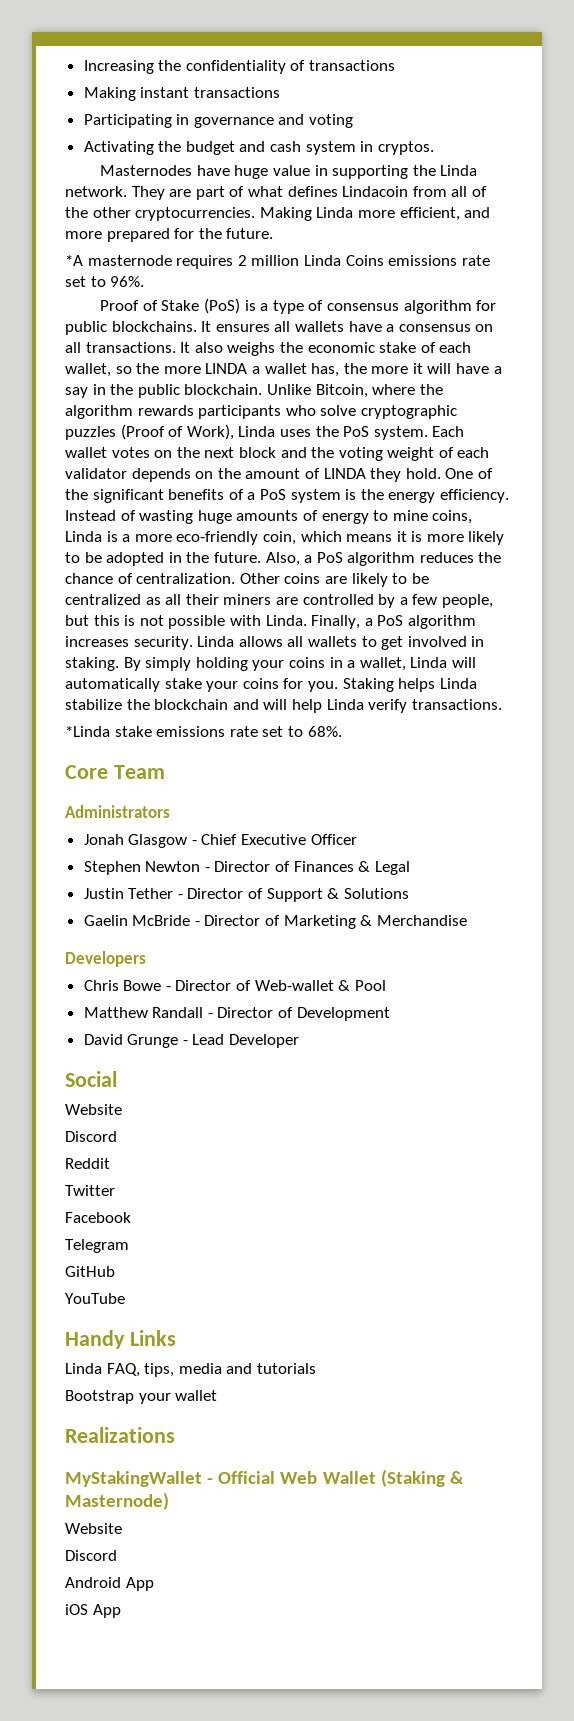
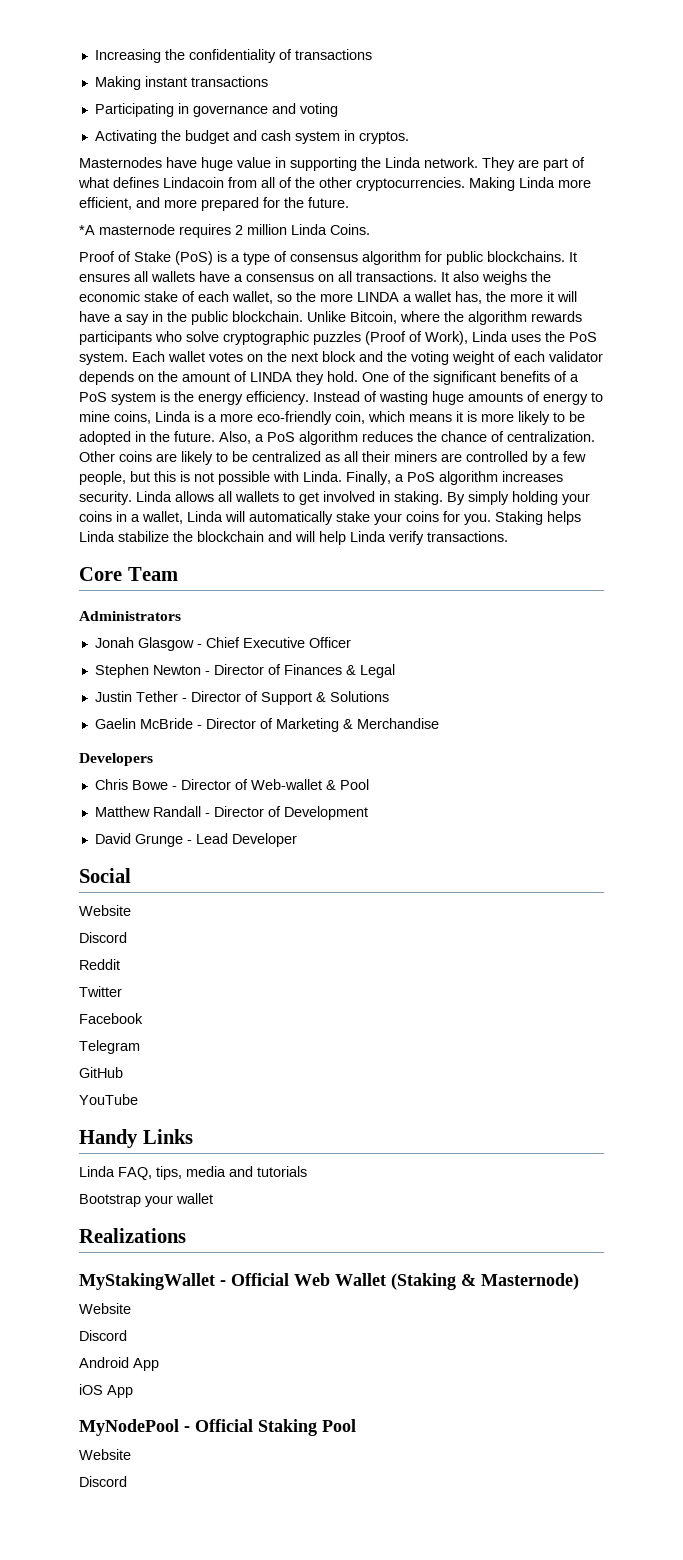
- *A masternode requires 2 million Linda Coins emissions rate set to 96%.
+ *A masternode requires 2 million Linda Coins.
- *Linda stake emissions rate set to 68%.
+ MyNodePool - Official Staking Pool
+ Website
+ Discord

